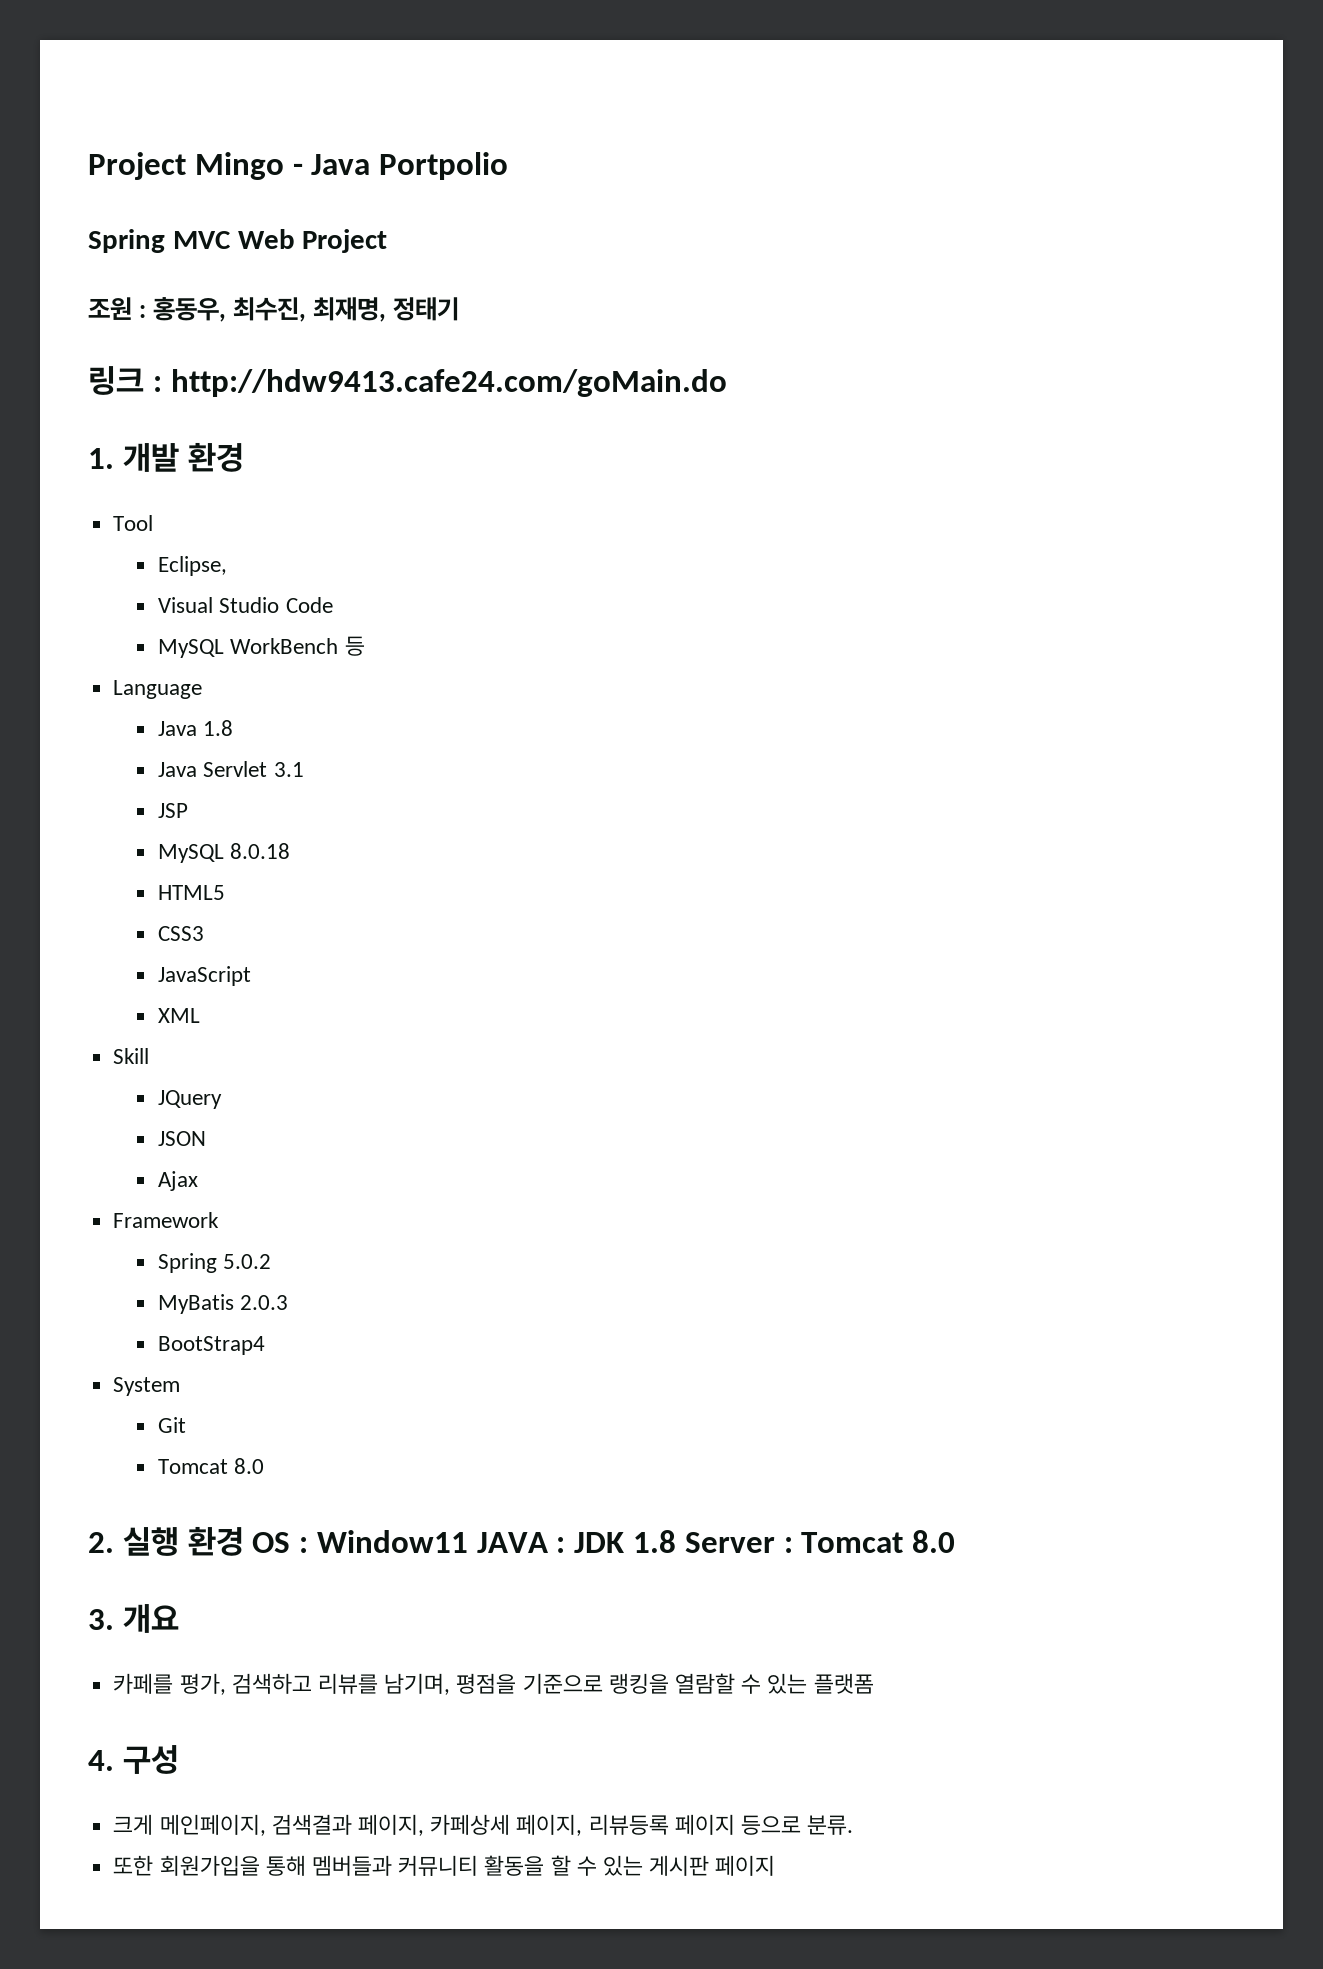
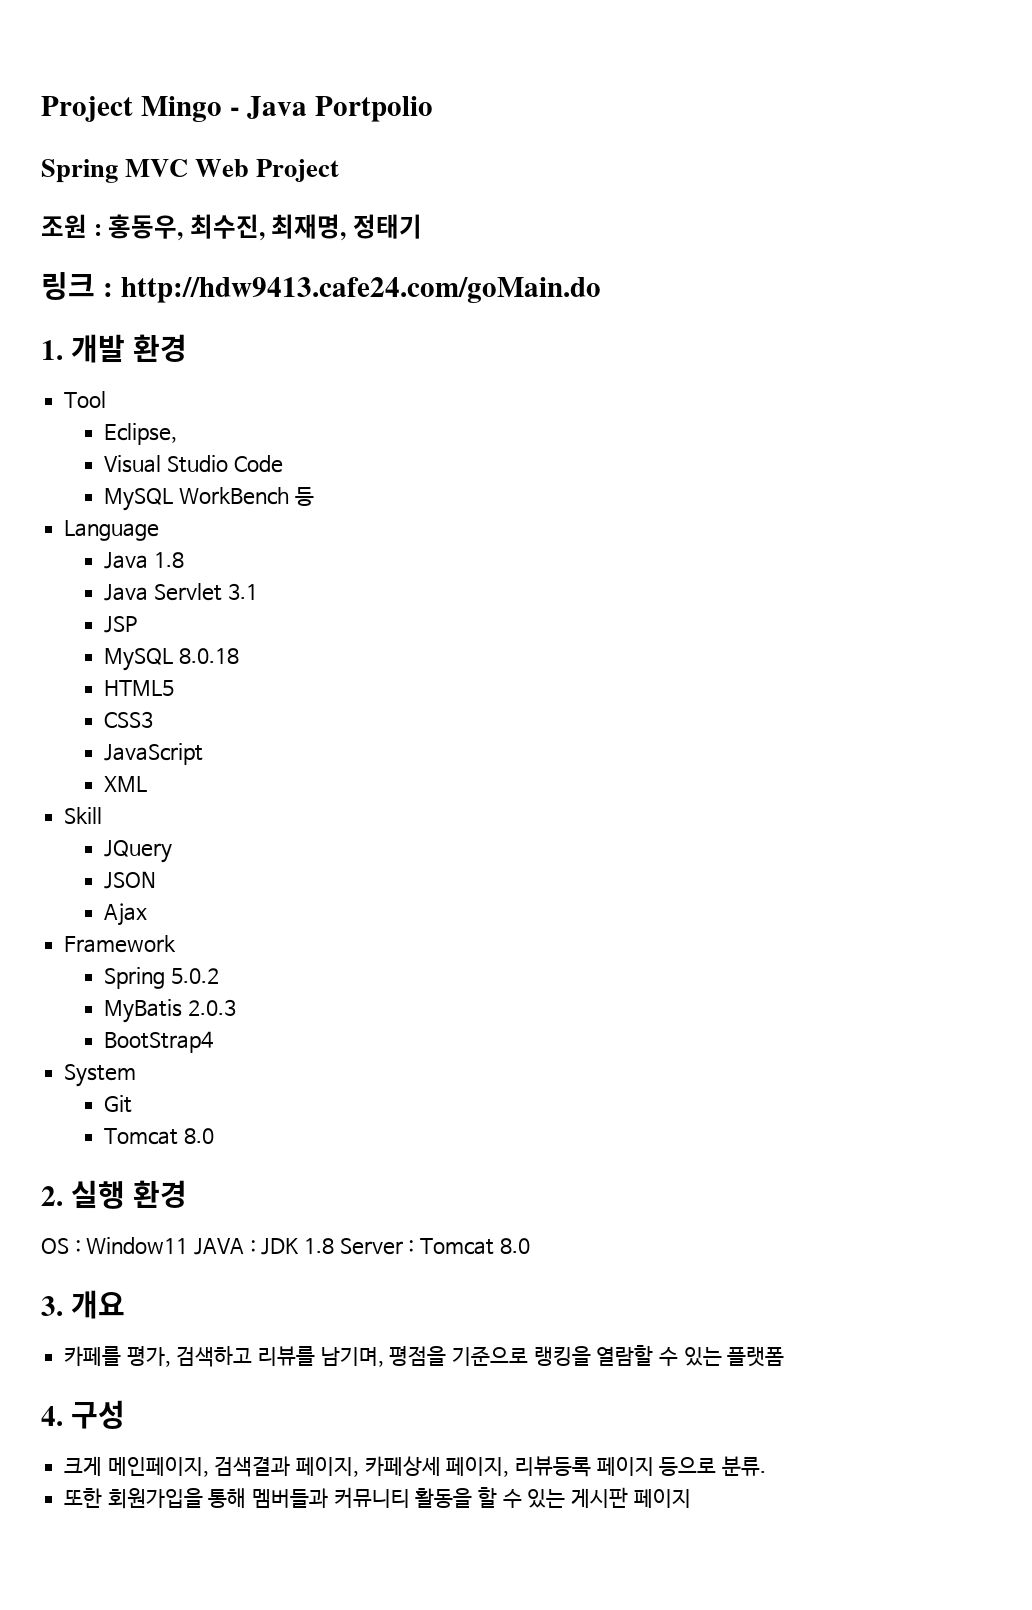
- 2. 실행 환경 OS : Window11 JAVA : JDK 1.8 Server : Tomcat 8.0
+ 2. 실행 환경
+ OS : Window11 JAVA : JDK 1.8 Server : Tomcat 8.0

